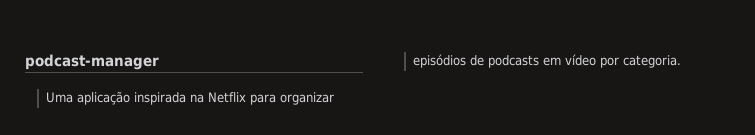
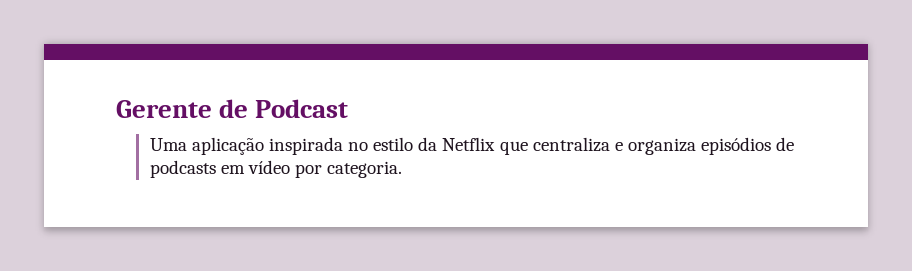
- podcast-manager
+ Gerente de Podcast
- Uma aplicação inspirada na Netflix para organizar episódios de podcasts em vídeo por categoria.
+ Uma aplicação inspirada no estilo da Netflix que centraliza e organiza episódios de podcasts em vídeo por categoria.

